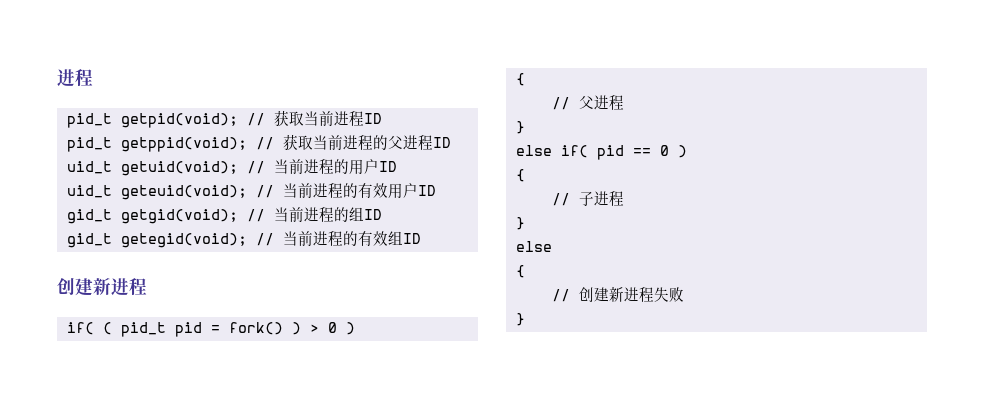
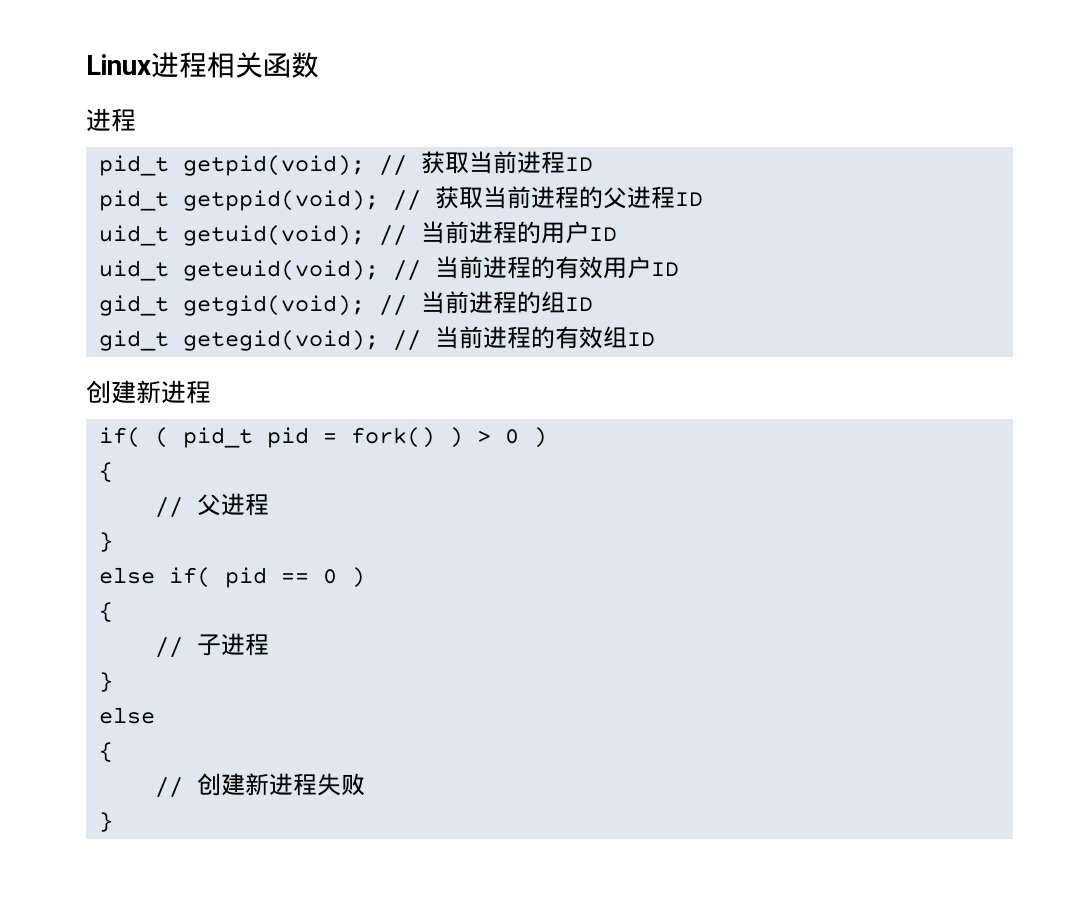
+ Linux进程相关函数

